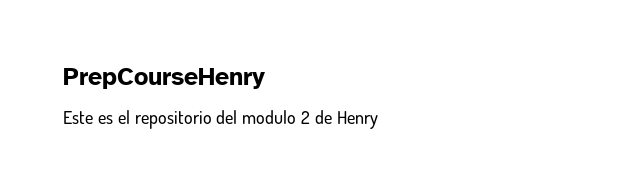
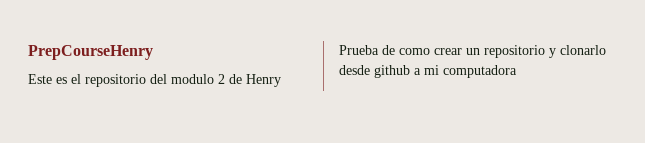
- Este es el repositorio del modulo 2 de Henry
+ Este es el repositorio del modulo 2 de Henry Prueba de como crear un repositorio y clonarlo desde github a mi computadora

